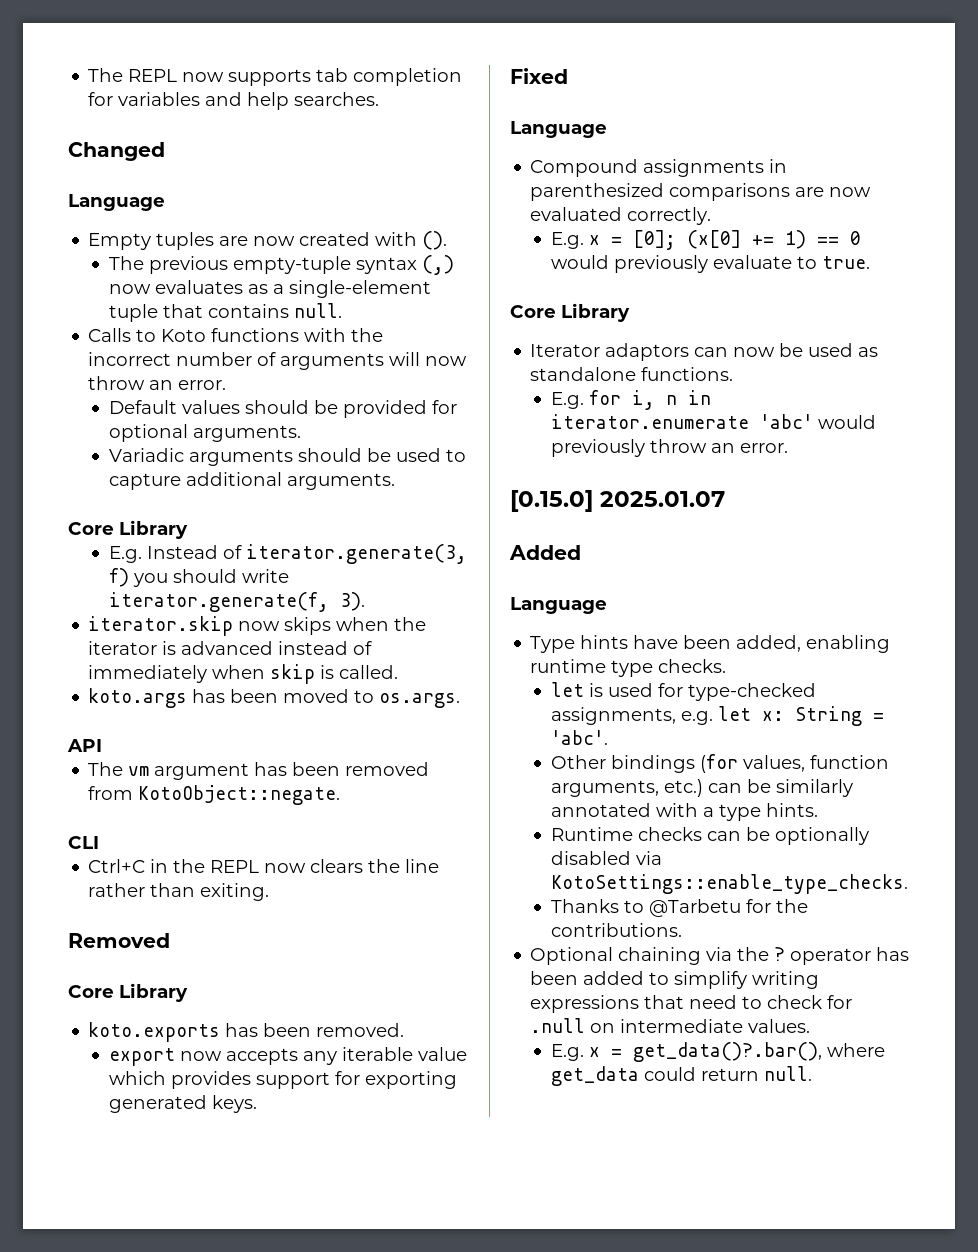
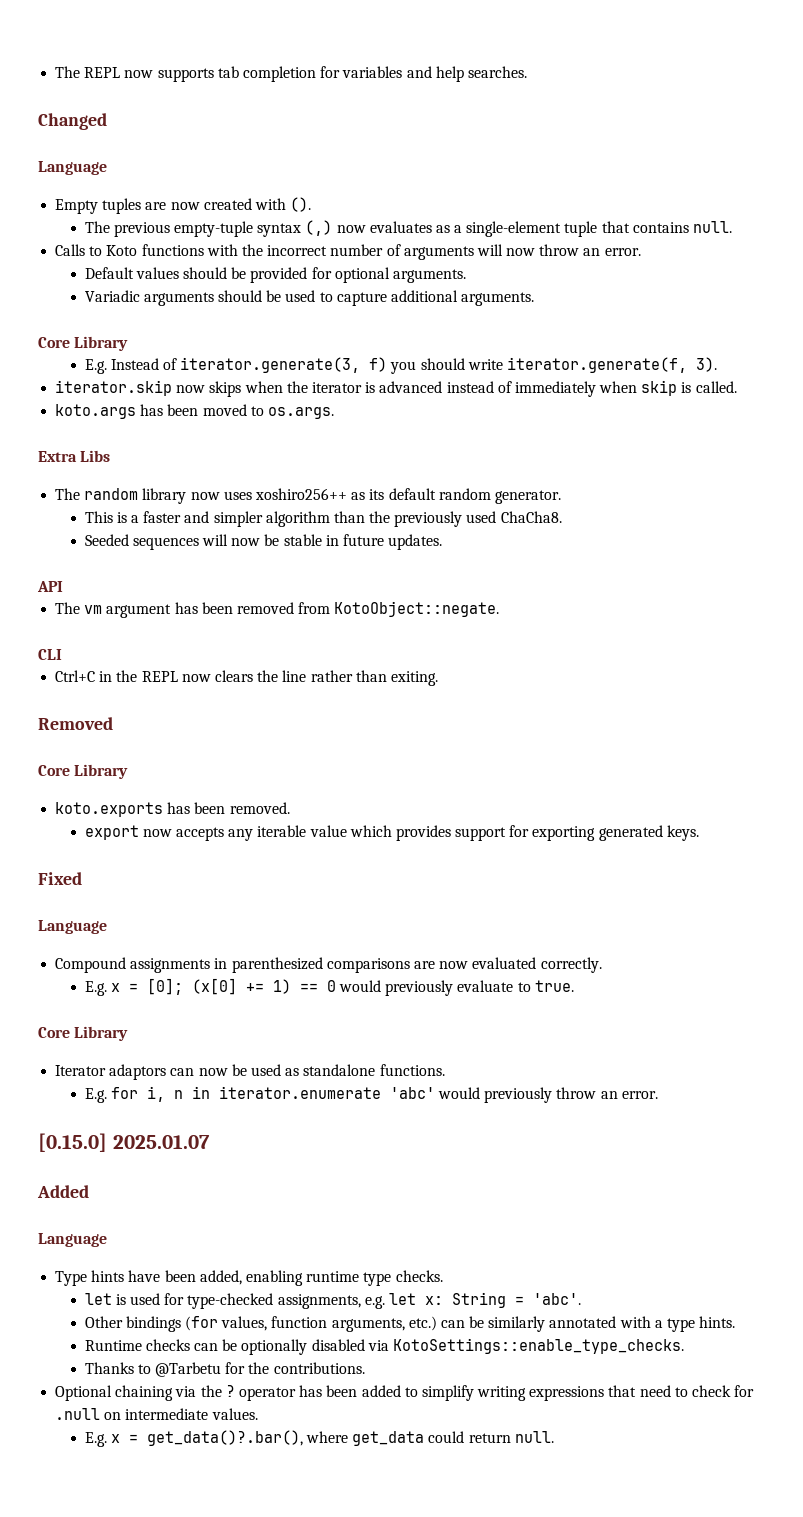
+ Extra Libs
+ The random library now uses xoshiro256++ as its default random generator.
+ This is a faster and simpler algorithm than the previously used ChaCha8.
+ Seeded sequences will now be stable in future updates.

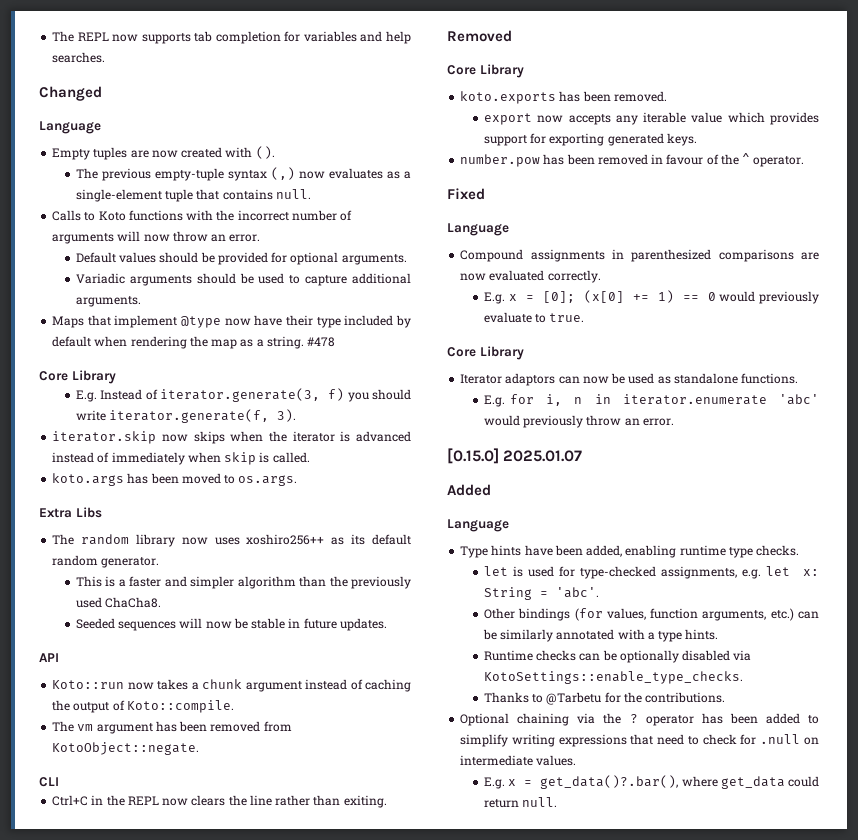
+ Maps that implement @type now have their type included by default when rendering the map as a string. #478
+ Koto::run now takes a chunk argument instead of caching the output of Koto::compile.
+ number.pow has been removed in favour of the ^ operator.

